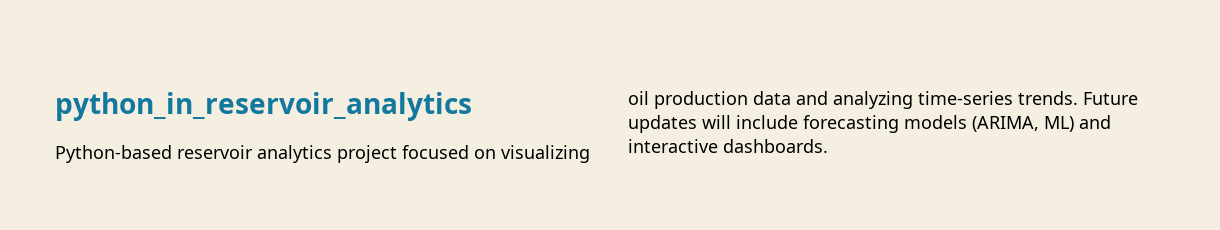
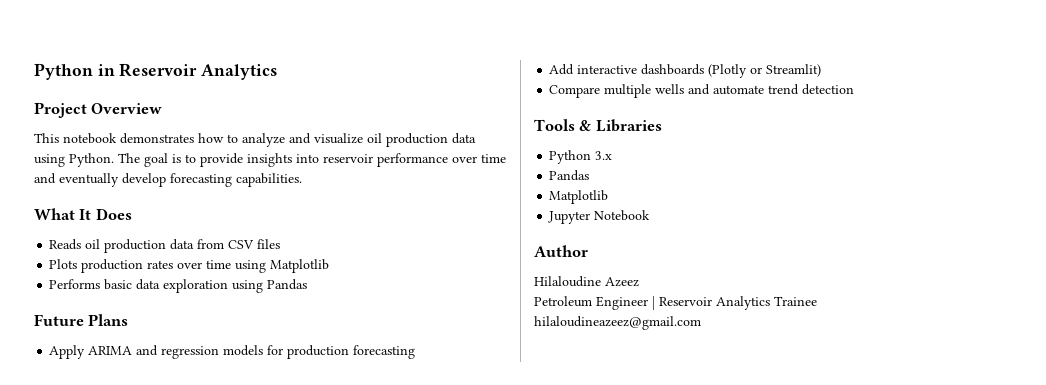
- python_in_reservoir_analytics
- Python-based reservoir analytics project focused on visualizing oil production data and analyzing time-series trends. Future updates will include forecasting models (ARIMA, ML) and interactive dashboards.
+ Python in Reservoir Analytics
+ Project Overview
+ This notebook demonstrates how to analyze and visualize oil production data using Python. The goal is to provide insights into reservoir performance over time and eventually develop forecasting capabilities.
+ What It Does
+ Reads oil production data from CSV files
+ Plots production rates over time using Matplotlib
+ Performs basic data exploration using Pandas
+ Future Plans
+ Apply ARIMA and regression models for production forecasting
+ Add interactive dashboards (Plotly or Streamlit)
+ Compare multiple wells and automate trend detection
+ Tools & Libraries
+ Python 3.x
+ Pandas
+ Matplotlib
+ Jupyter Notebook
+ Author
+ Hilaloudine Azeez
+ Petroleum Engineer | Reservoir Analytics Trainee
+ hilaloudineazeez@gmail.com

